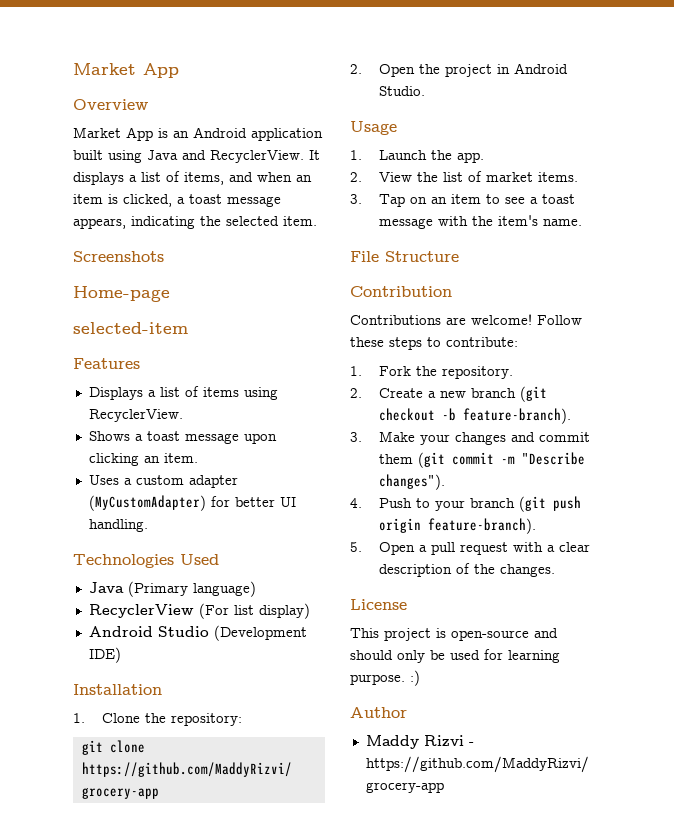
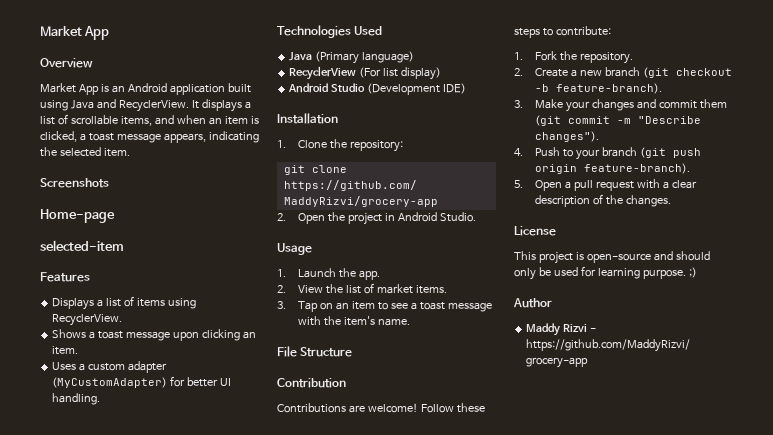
- It displays a list of items, and when an item is clicked, a toast message appears, indicating the selected item.
+ It displays a list of scrollable items, and when an item is clicked, a toast message appears, indicating the selected item.
- This project is open-source and should only be used for learning purpose. :)
+ This project is open-source and should only be used for learning purpose. ;)

